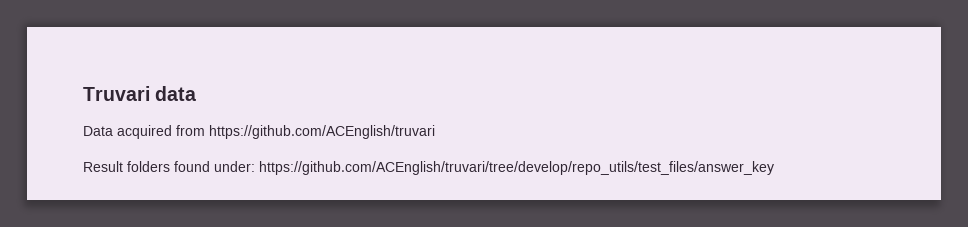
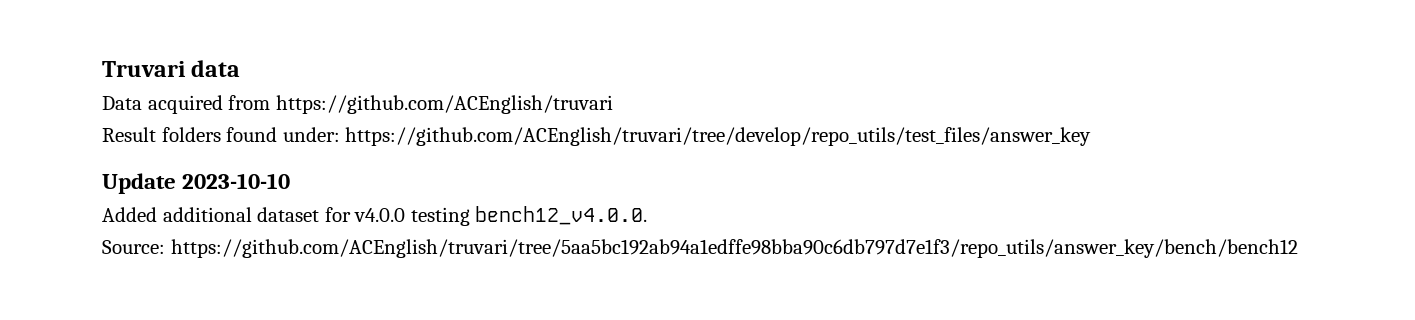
+ Update 2023-10-10
+ Added additional dataset for v4.0.0 testing bench12_v4.0.0.
+ Source: https://github.com/ACEnglish/truvari/tree/5aa5bc192ab94a1edffe98bba90c6db797d7e1f3/repo_utils/answer_key/bench/bench12

